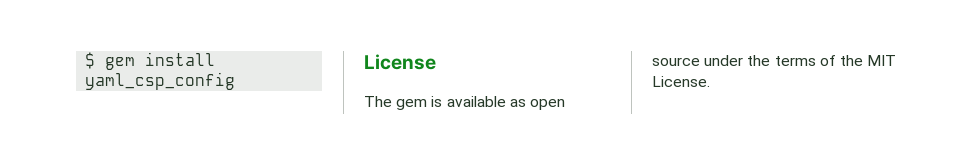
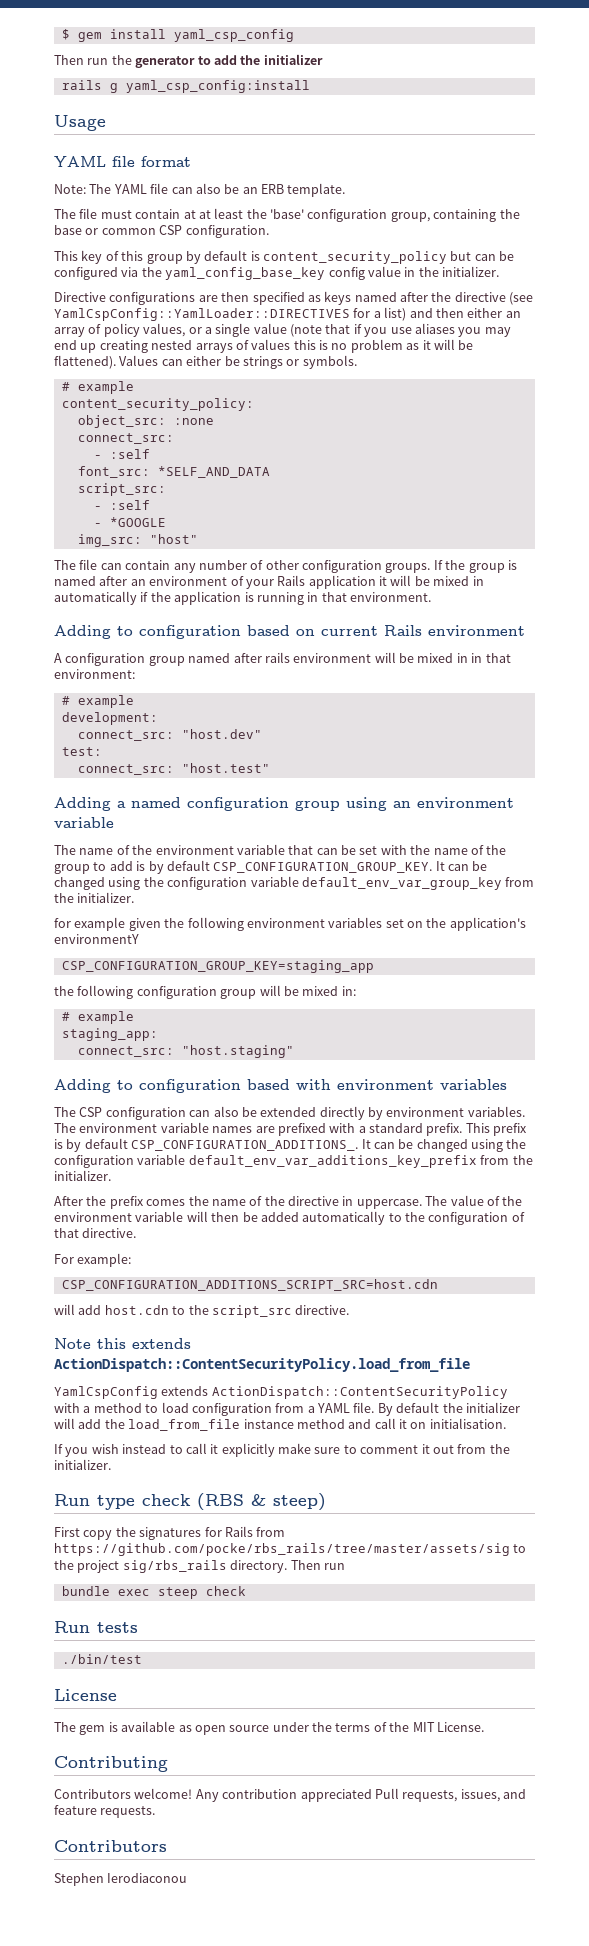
+ Then run the generator to add the initializer
+ rails g yaml_csp_config:install
+ Usage
+ YAML file format
+ Note: The YAML file can also be an ERB template.
+ The file must contain at at least the 'base' configuration group, containing the base or common CSP configuration.
+ This key of this group by default is content_security_policy but can be configured via the yaml_config_base_key config value in the initializer.
+ Directive configurations are then specified as keys named after the directive (see YamlCspConfig::YamlLoader::DIRECTIVES for a list) and then either an array of policy values, or a single value (note that if you use aliases you may end up creating nested arrays of values this is no problem as it will be flattened). Values can either be strings or symbols.
+ # example
+ content_security_policy:
+ object_src: :none
+ connect_src:
+ - :self
+ font_src: *SELF_AND_DATA
+ script_src:
+ - :self
+ - *GOOGLE
+ img_src: "host"
+ The file can contain any number of other configuration groups. If the group is named after an environment of your Rails application it will be mixed in automatically if the application is running in that environment.
+ Adding to configuration based on current Rails environment
+ A configuration group named after rails environment will be mixed in in that environment:
+ # example
+ development:
+ connect_src: "host.dev"
+ test:
+ connect_src: "host.test"
+ Adding a named configuration group using an environment variable
+ The name of the environment variable that can be set with the name of the group to add is by default CSP_CONFIGURATION_GROUP_KEY. It can be changed using the configuration variable default_env_var_group_key from the initializer.
+ for example given the following environment variables set on the application's environmentY
+ CSP_CONFIGURATION_GROUP_KEY=staging_app
+ the following configuration group will be mixed in:
+ # example
+ staging_app:
+ connect_src: "host.staging"
+ Adding to configuration based with environment variables
+ The CSP configuration can also be extended directly by environment variables. The environment variable names are prefixed with a standard prefix. This prefix is by default CSP_CONFIGURATION_ADDITIONS_. It can be changed using the configuration variable default_env_var_additions_key_prefix from the initializer.
+ After the prefix comes the name of the directive in uppercase. The value of the environment variable will then be added automatically to the configuration of that directive.
+ For example:
+ CSP_CONFIGURATION_ADDITIONS_SCRIPT_SRC=host.cdn
+ will add host.cdn to the script_src directive.
+ Note this extends ActionDispatch::ContentSecurityPolicy.load_from_file
+ YamlCspConfig extends ActionDispatch::ContentSecurityPolicy with a method to load configuration from a YAML file. By default the initializer will add the load_from_file instance method and call it on initialisation.
+ If you wish instead to call it explicitly make sure to comment it out from the initializer.
+ Run type check (RBS & steep)
+ First copy the signatures for Rails from https://github.com/pocke/rbs_rails/tree/master/assets/sig to the project sig/rbs_rails directory. Then run
+ bundle exec steep check
+ Run tests
+ ./bin/test
+ Contributing
+ Contributors welcome! Any contribution appreciated Pull requests, issues, and feature requests.
+ Contributors
+ Stephen Ierodiaconou

